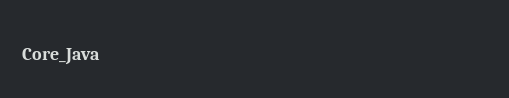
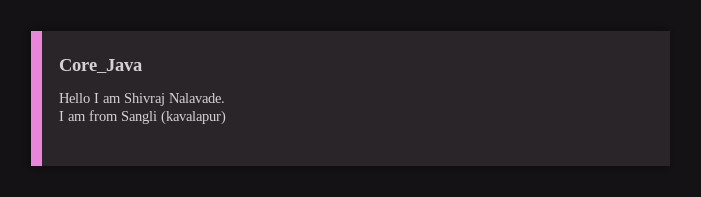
+ Hello I am Shivraj Nalavade.
+ I am from Sangli (kavalapur)

